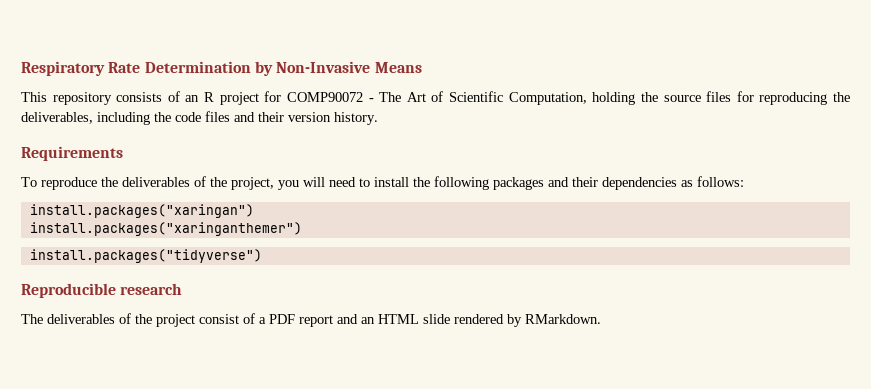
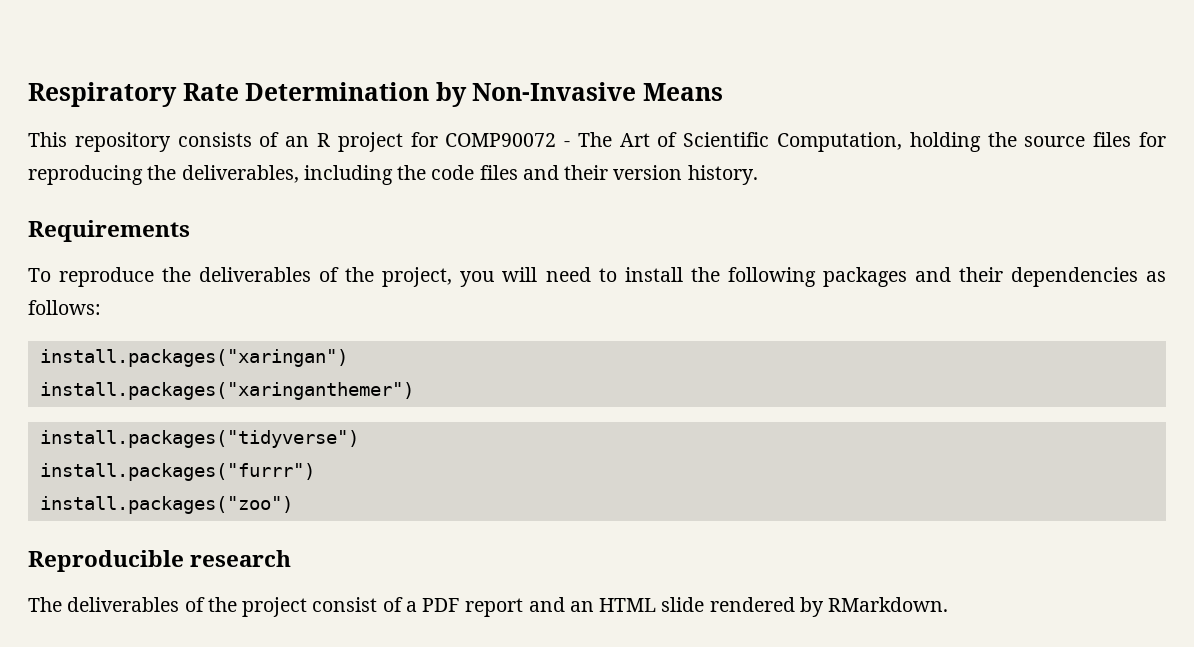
+ install.packages("furrr")
+ install.packages("zoo")

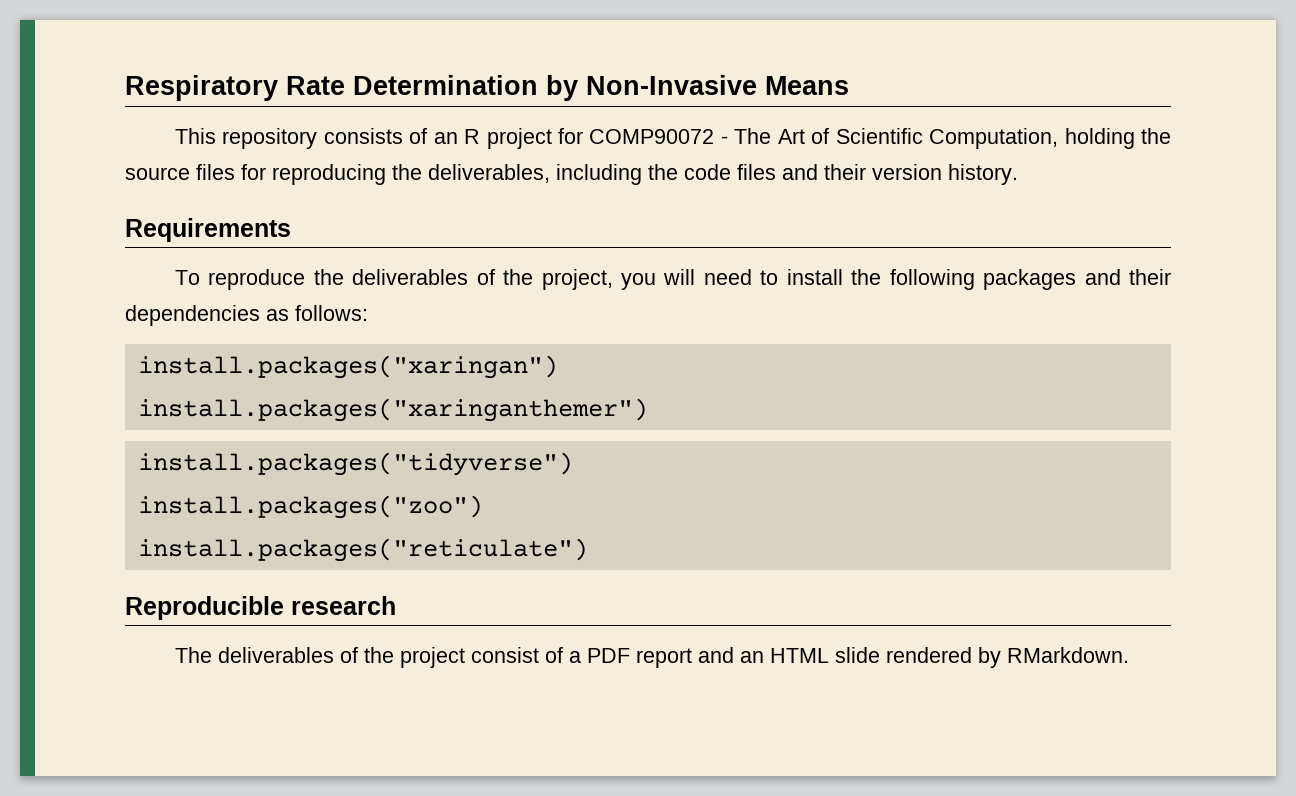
- install.packages("furrr")
  install.packages("zoo")
+ install.packages("reticulate")

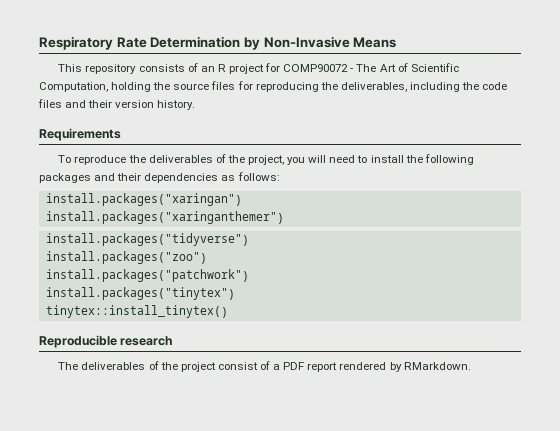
- install.packages("reticulate")
+ install.packages("patchwork")
+ install.packages("tinytex")
+ tinytex::install_tinytex()
- The deliverables of the project consist of a PDF report and an HTML slide rendered by RMarkdown.
+ The deliverables of the project consist of a PDF report rendered by RMarkdown.

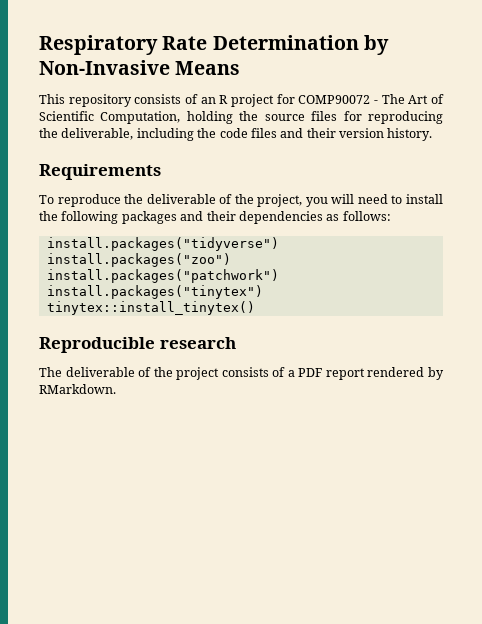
- This repository consists of an R project for COMP90072 - The Art of Scientific Computation, holding the source files for reproducing the deliverables, including the code files and their version history.
+ This repository consists of an R project for COMP90072 - The Art of Scientific Computation, holding the source files for reproducing the deliverable, including the code files and their version history.
- To reproduce the deliverables of the project, you will need to install the following packages and their dependencies as follows:
+ To reproduce the deliverable of the project, you will need to install the following packages and their dependencies as follows:
- install.packages("xaringan")
- install.packages("xaringanthemer")
- The deliverables of the project consist of a PDF report rendered by RMarkdown.
+ The deliverable of the project consists of a PDF report rendered by RMarkdown.

